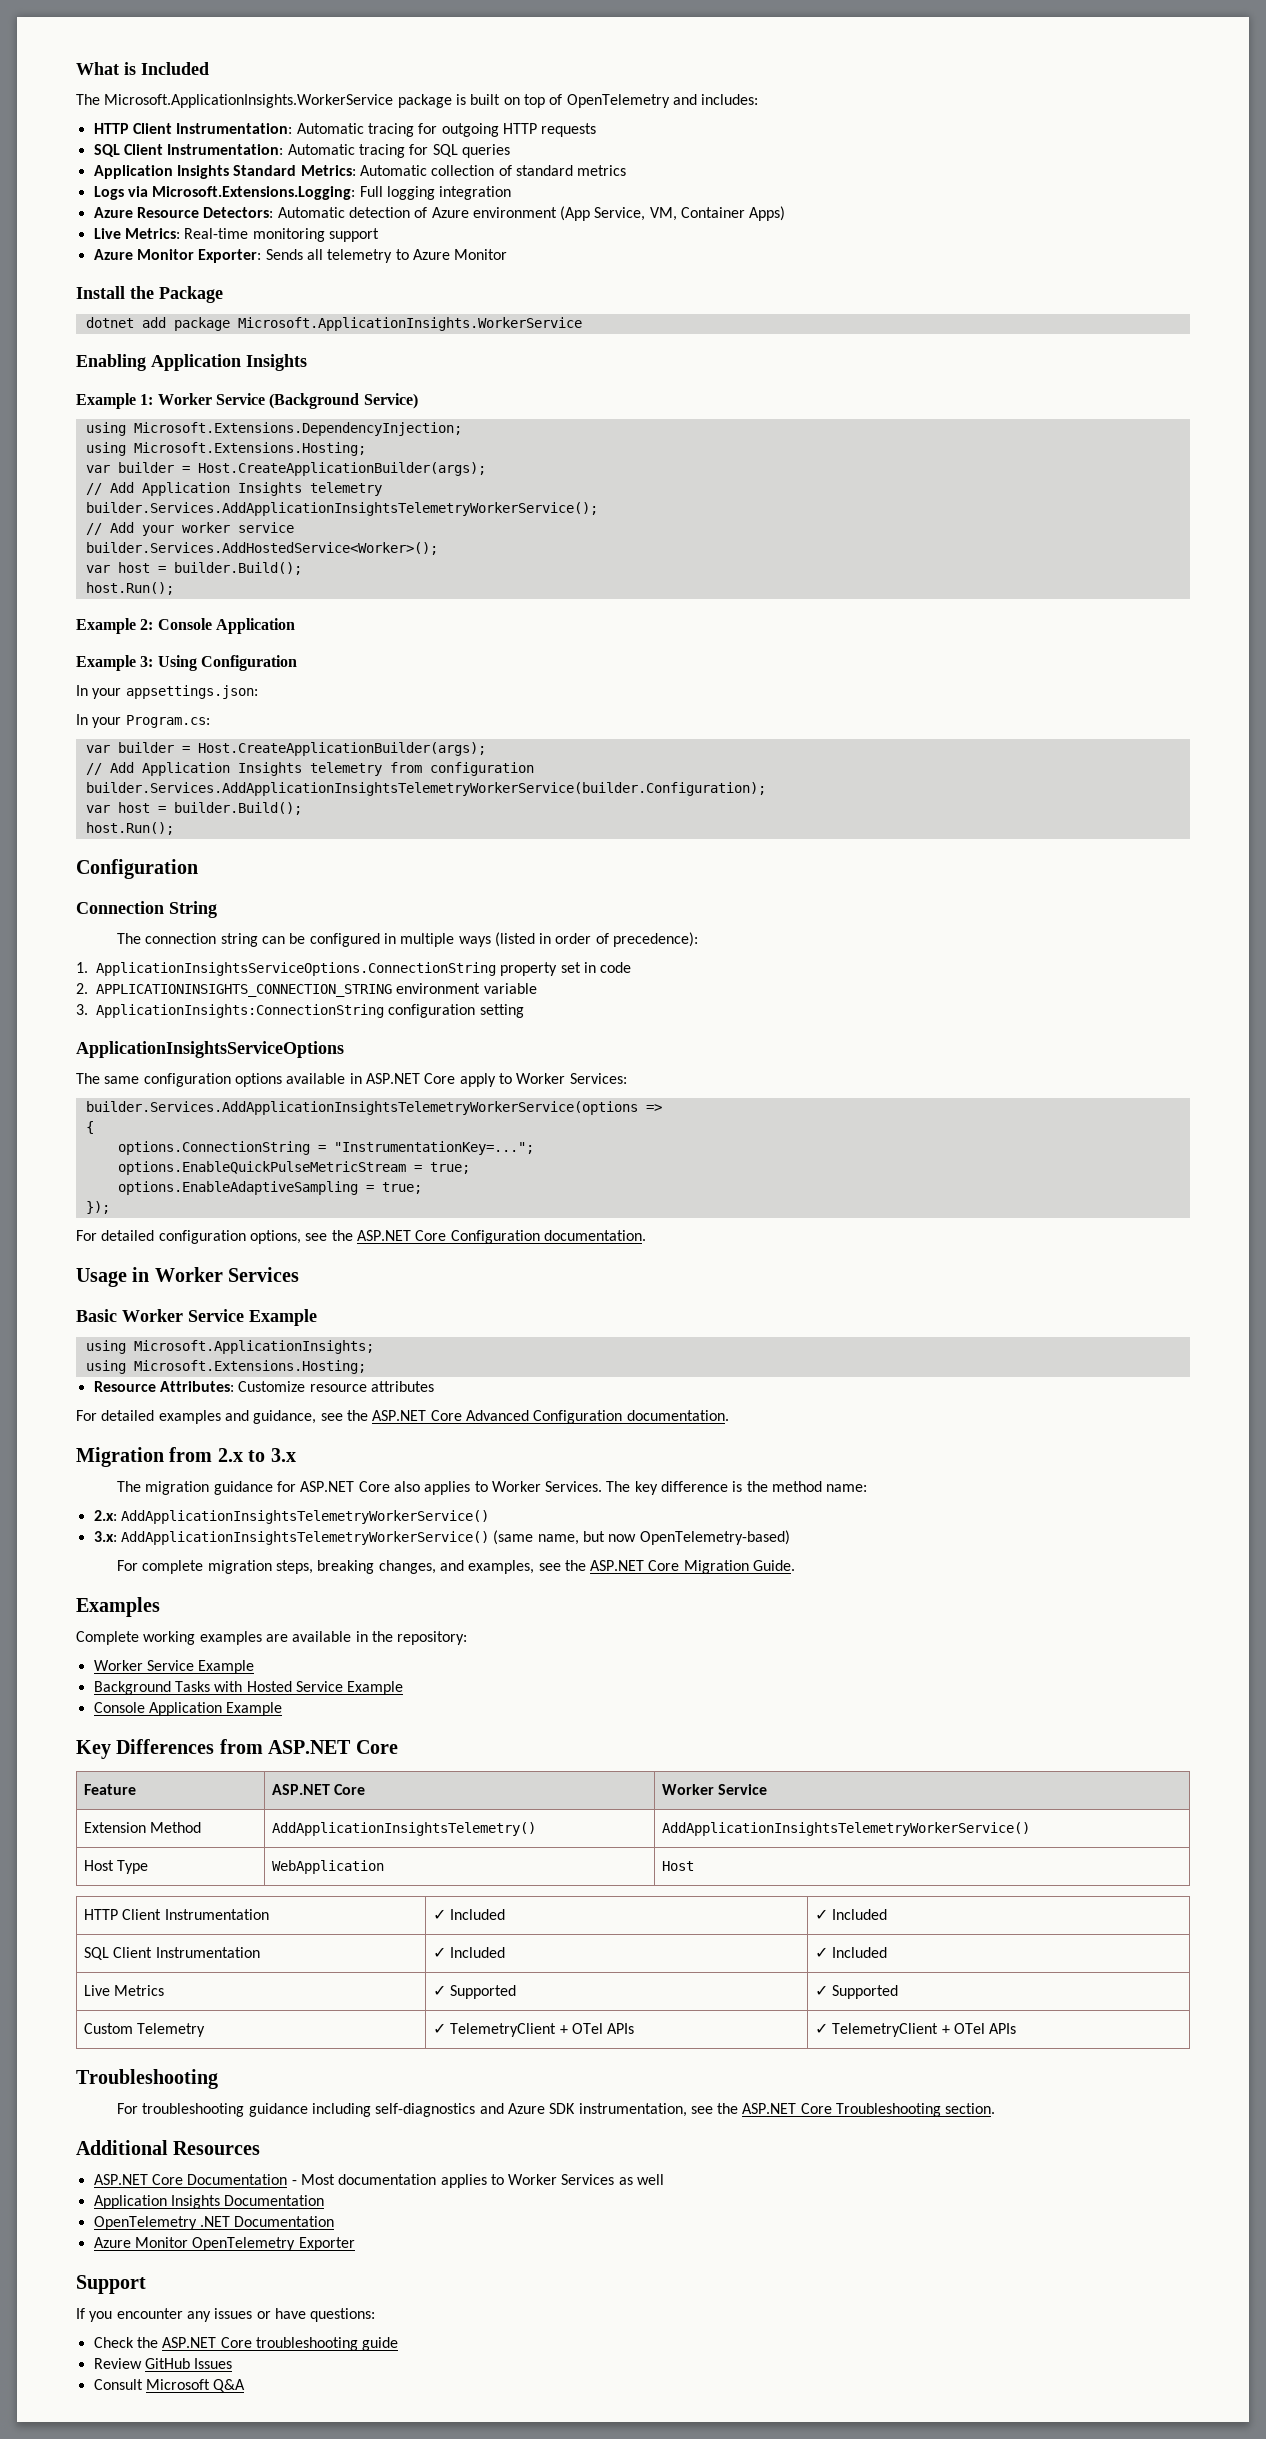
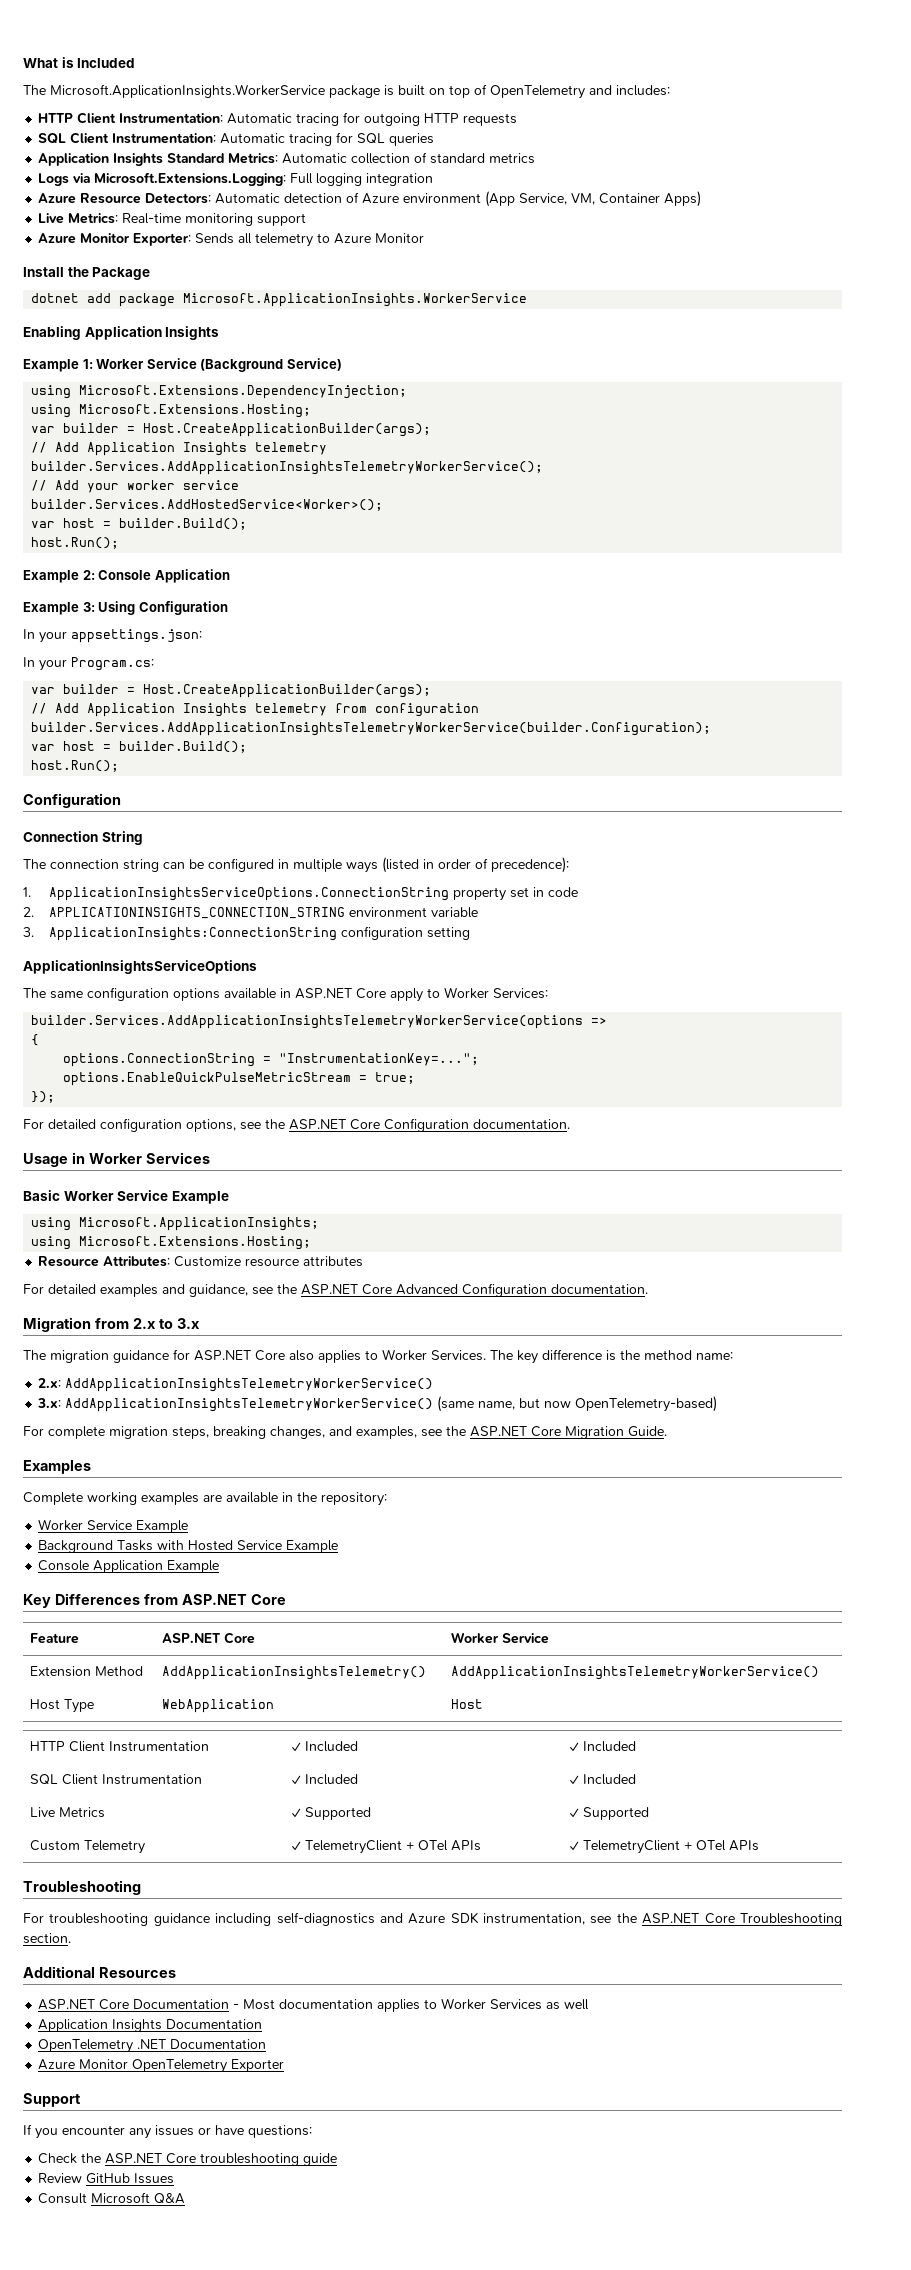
- options.EnableAdaptiveSampling = true;

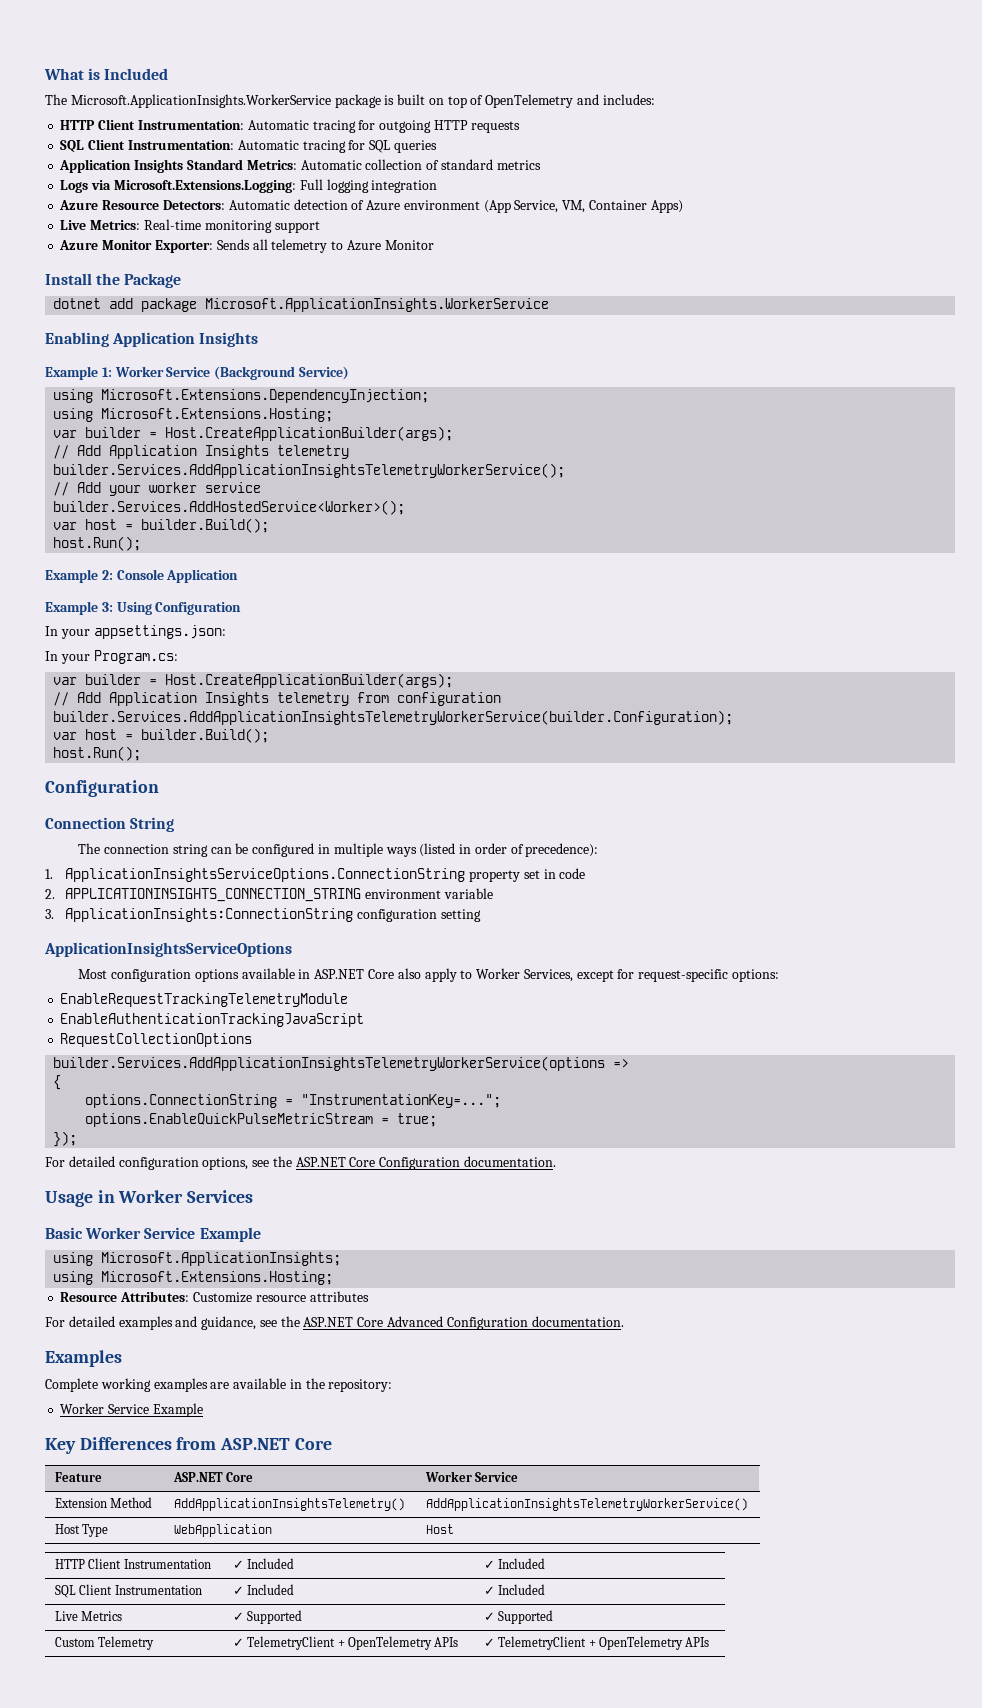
- The same configuration options available in ASP.NET Core apply to Worker Services:
+ Most configuration options available in ASP.NET Core also apply to Worker Services, except for request-specific options:
+ EnableRequestTrackingTelemetryModule
+ EnableAuthenticationTrackingJavaScript
+ RequestCollectionOptions
- Migration from 2.x to 3.x
- The migration guidance for ASP.NET Core also applies to Worker Services. The key difference is the method name:
- 2.x: AddApplicationInsightsTelemetryWorkerService()
- 3.x: AddApplicationInsightsTelemetryWorkerService() (same name, but now OpenTelemetry-based)
- For complete migration steps, breaking changes, and examples, see the ASP.NET Core Migration Guide.
- Background Tasks with Hosted Service Example
- Console Application Example
- Custom Telemetry | ✓ TelemetryClient + OTel APIs | ✓ TelemetryClient + OTel APIs
- Troubleshooting
- For troubleshooting guidance including self-diagnostics and Azure SDK instrumentation, see the ASP.NET Core Troubleshooting section.
- Additional Resources
- ASP.NET Core Documentation - Most documentation applies to Worker Services as well
- Application Insights Documentation
- OpenTelemetry .NET Documentation
- Azure Monitor OpenTelemetry Exporter
- Support
- If you encounter any issues or have questions:
- Check the ASP.NET Core troubleshooting guide
- Review GitHub Issues
- Consult Microsoft Q&A
+ Custom Telemetry | ✓ TelemetryClient + OpenTelemetry APIs | ✓ TelemetryClient + OpenTelemetry APIs

